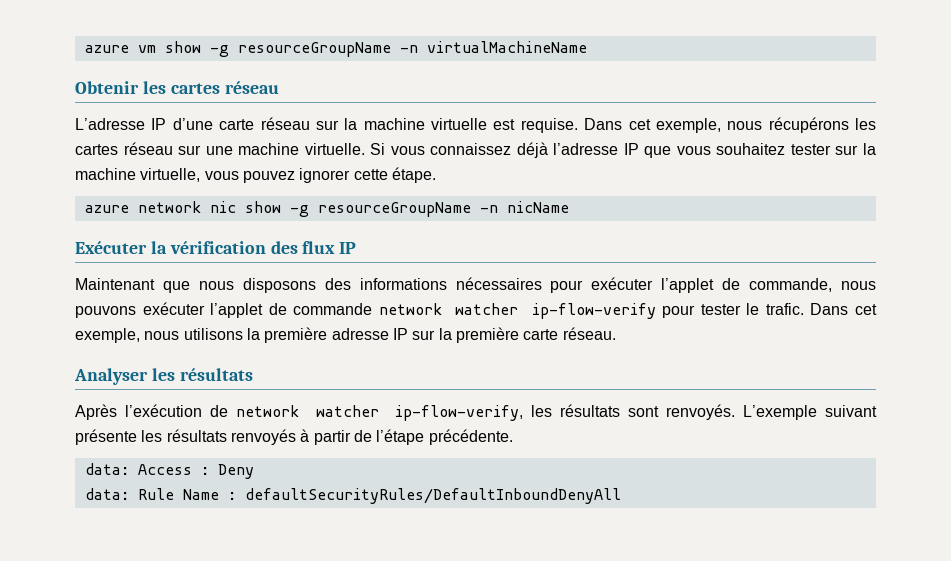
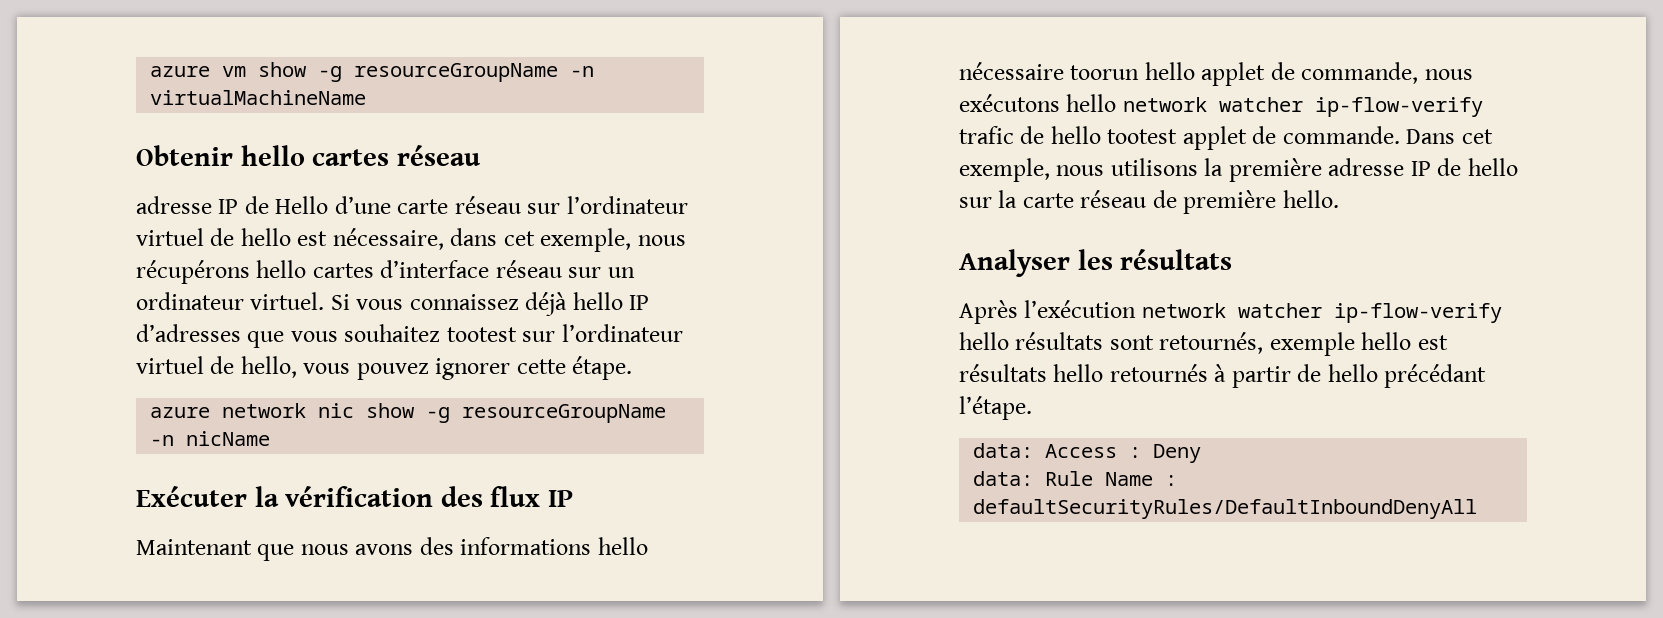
- Obtenir les cartes réseau
+ Obtenir hello cartes réseau
- L’adresse IP d’une carte réseau sur la machine virtuelle est requise. Dans cet exemple, nous récupérons les cartes réseau sur une machine virtuelle. Si vous connaissez déjà l’adresse IP que vous souhaitez tester sur la machine virtuelle, vous pouvez ignorer cette étape.
+ adresse IP de Hello d’une carte réseau sur l’ordinateur virtuel de hello est nécessaire, dans cet exemple, nous récupérons hello cartes d’interface réseau sur un ordinateur virtuel. Si vous connaissez déjà hello IP d’adresses que vous souhaitez tootest sur l’ordinateur virtuel de hello, vous pouvez ignorer cette étape.
- Maintenant que nous disposons des informations nécessaires pour exécuter l’applet de commande, nous pouvons exécuter l’applet de commande network watcher ip-flow-verify pour tester le trafic.
+ Maintenant que nous avons des informations hello nécessaire toorun hello applet de commande, nous exécutons hello network watcher ip-flow-verify trafic de hello tootest applet de commande.
- Dans cet exemple, nous utilisons la première adresse IP sur la première carte réseau.
+ Dans cet exemple, nous utilisons la première adresse IP de hello sur la carte réseau de première hello.
- Après l’exécution de network watcher ip-flow-verify, les résultats sont renvoyés. L’exemple suivant présente les résultats renvoyés à partir de l’étape précédente.
+ Après l’exécution network watcher ip-flow-verify hello résultats sont retournés, exemple hello est résultats hello retournés à partir de hello précédant l’étape.

